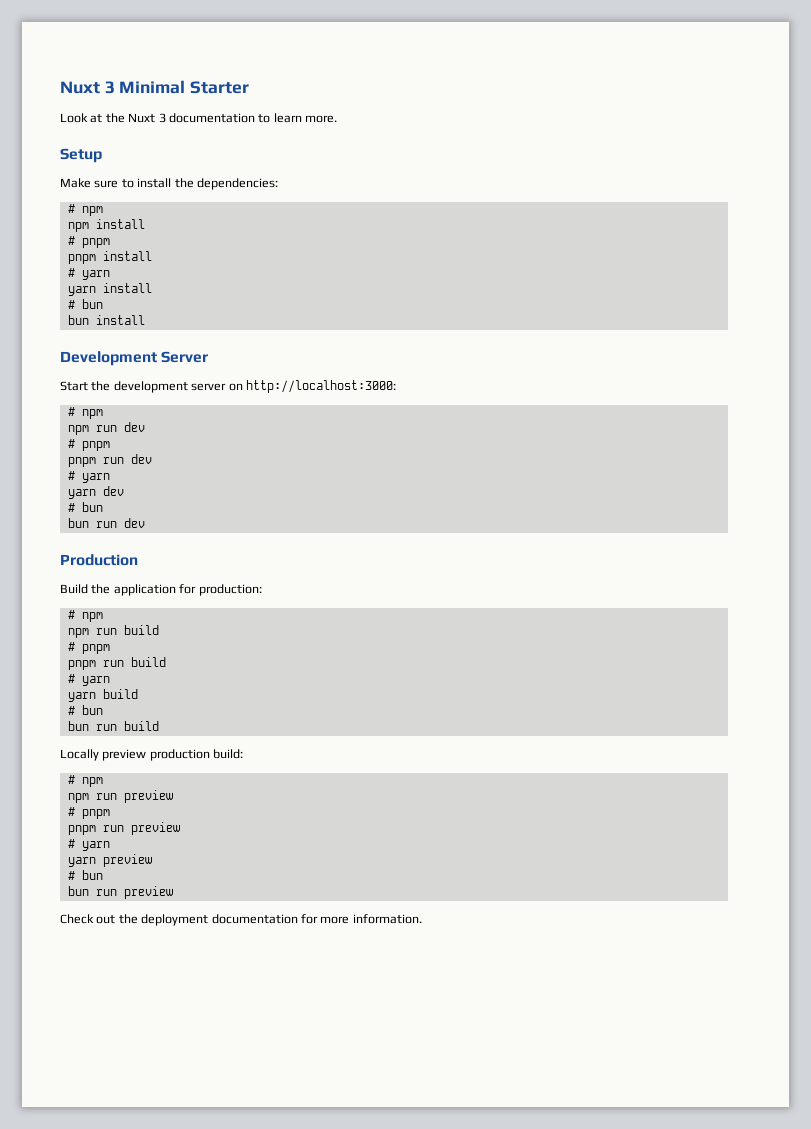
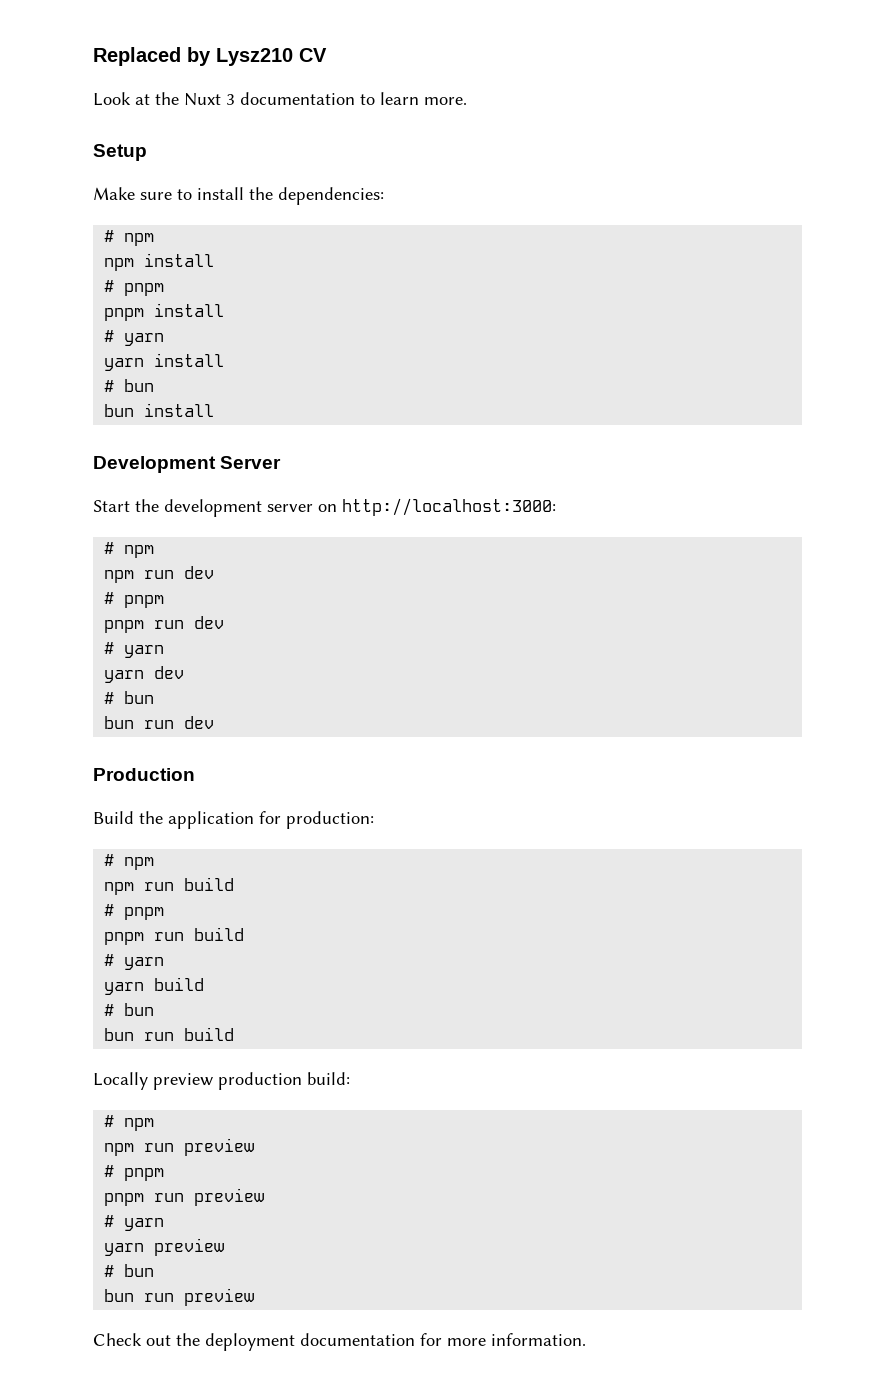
- Nuxt 3 Minimal Starter
+ Replaced by Lysz210 CV

